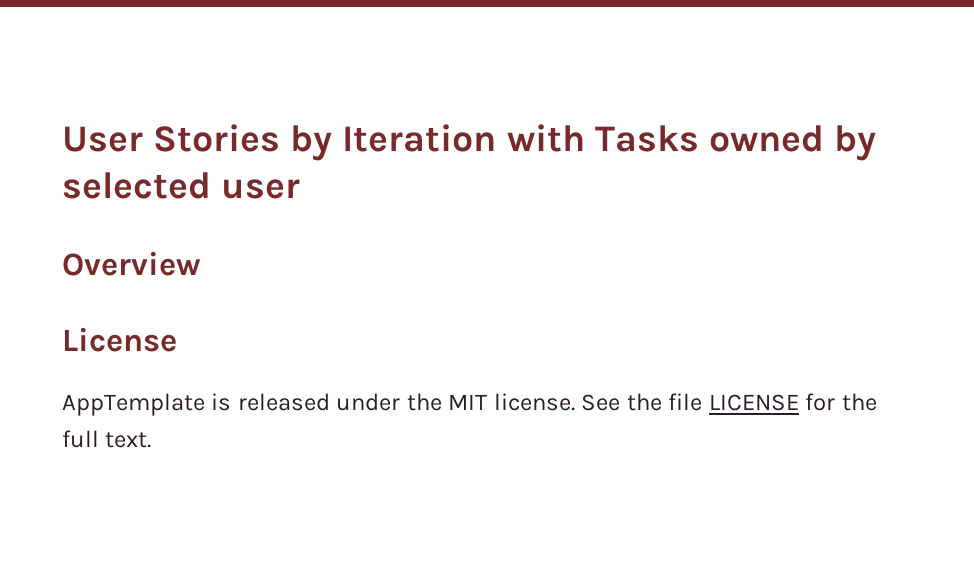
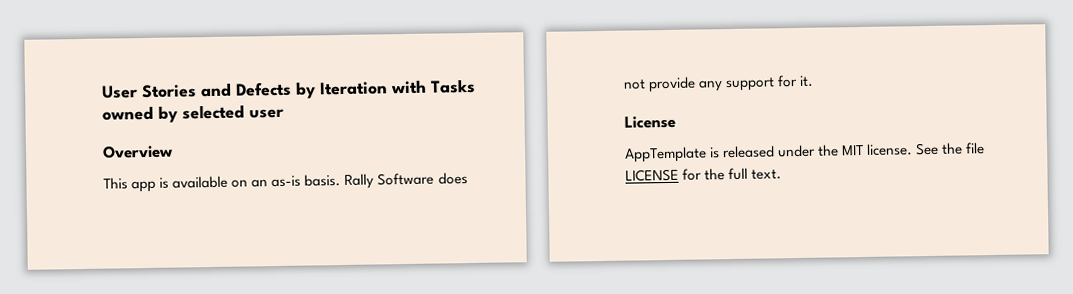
- User Stories by Iteration with Tasks owned by selected user
+ User Stories and Defects by Iteration with Tasks owned by selected user
+ This app is available on an as-is basis. Rally Software does not provide any support for it.

